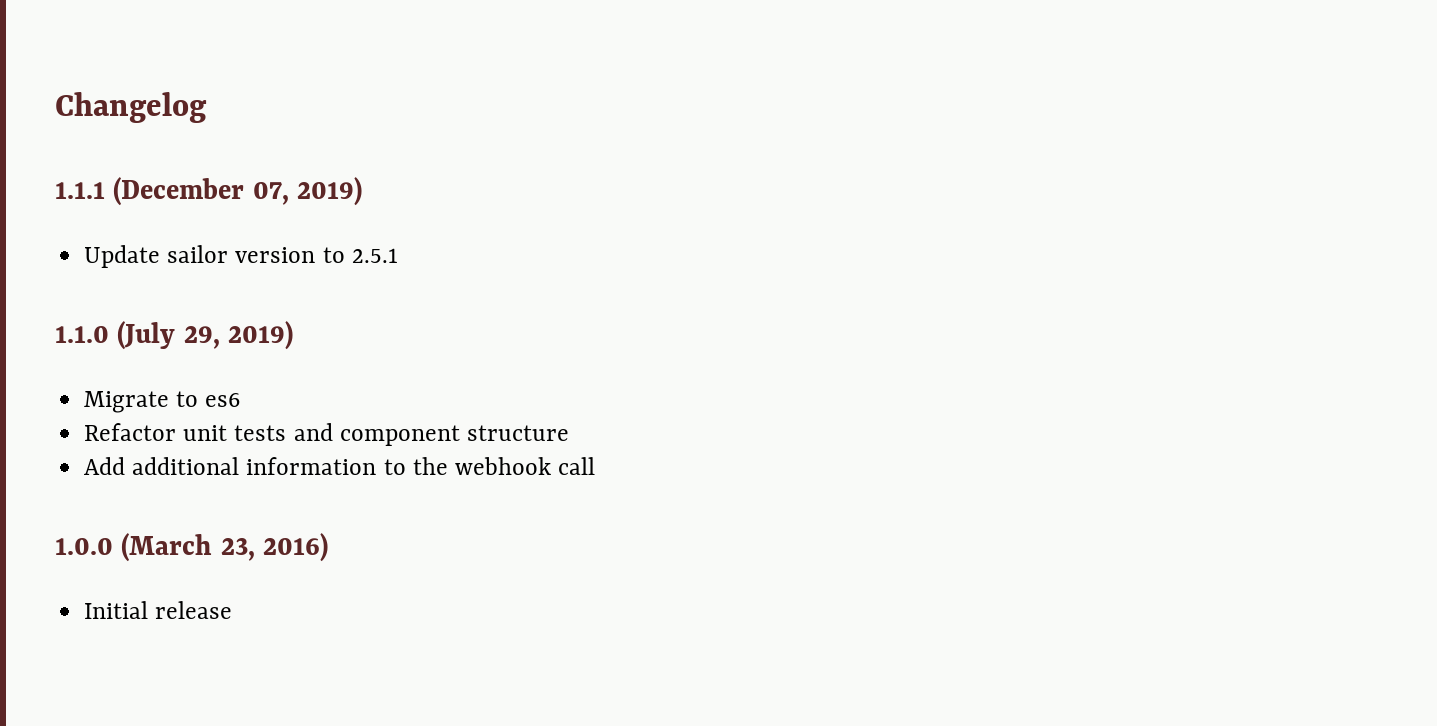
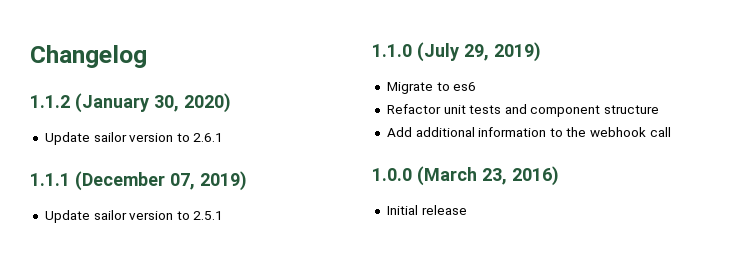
+ 1.1.2 (January 30, 2020)
+ Update sailor version to 2.6.1

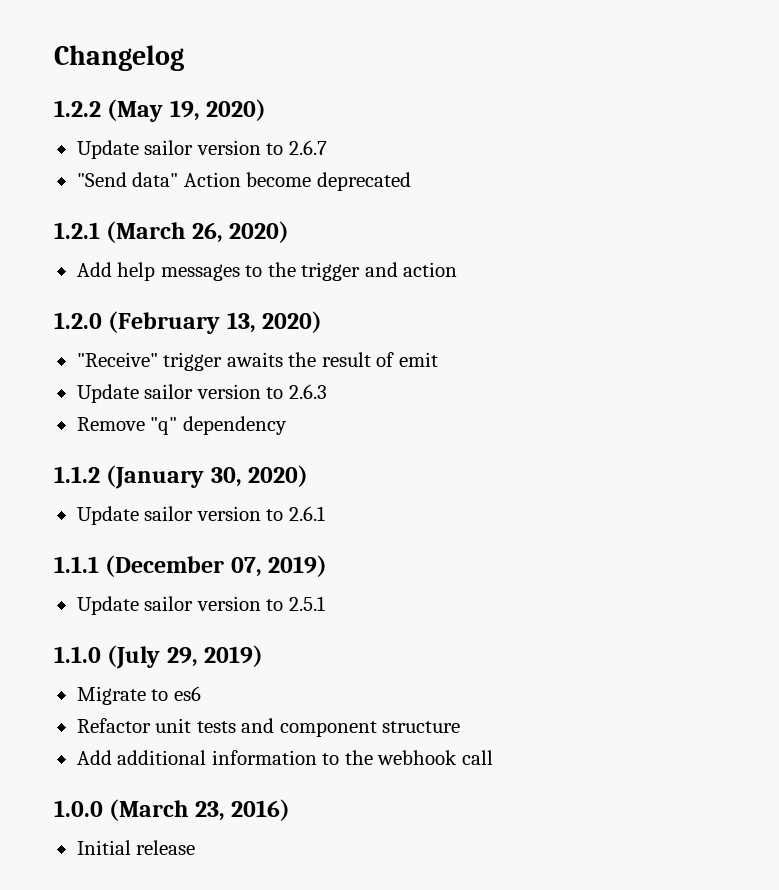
+ 1.2.2 (May 19, 2020)
+ Update sailor version to 2.6.7
+ "Send data" Action become deprecated
+ 1.2.1 (March 26, 2020)
+ Add help messages to the trigger and action
+ 1.2.0 (February 13, 2020)
+ "Receive" trigger awaits the result of emit
+ Update sailor version to 2.6.3
+ Remove "q" dependency

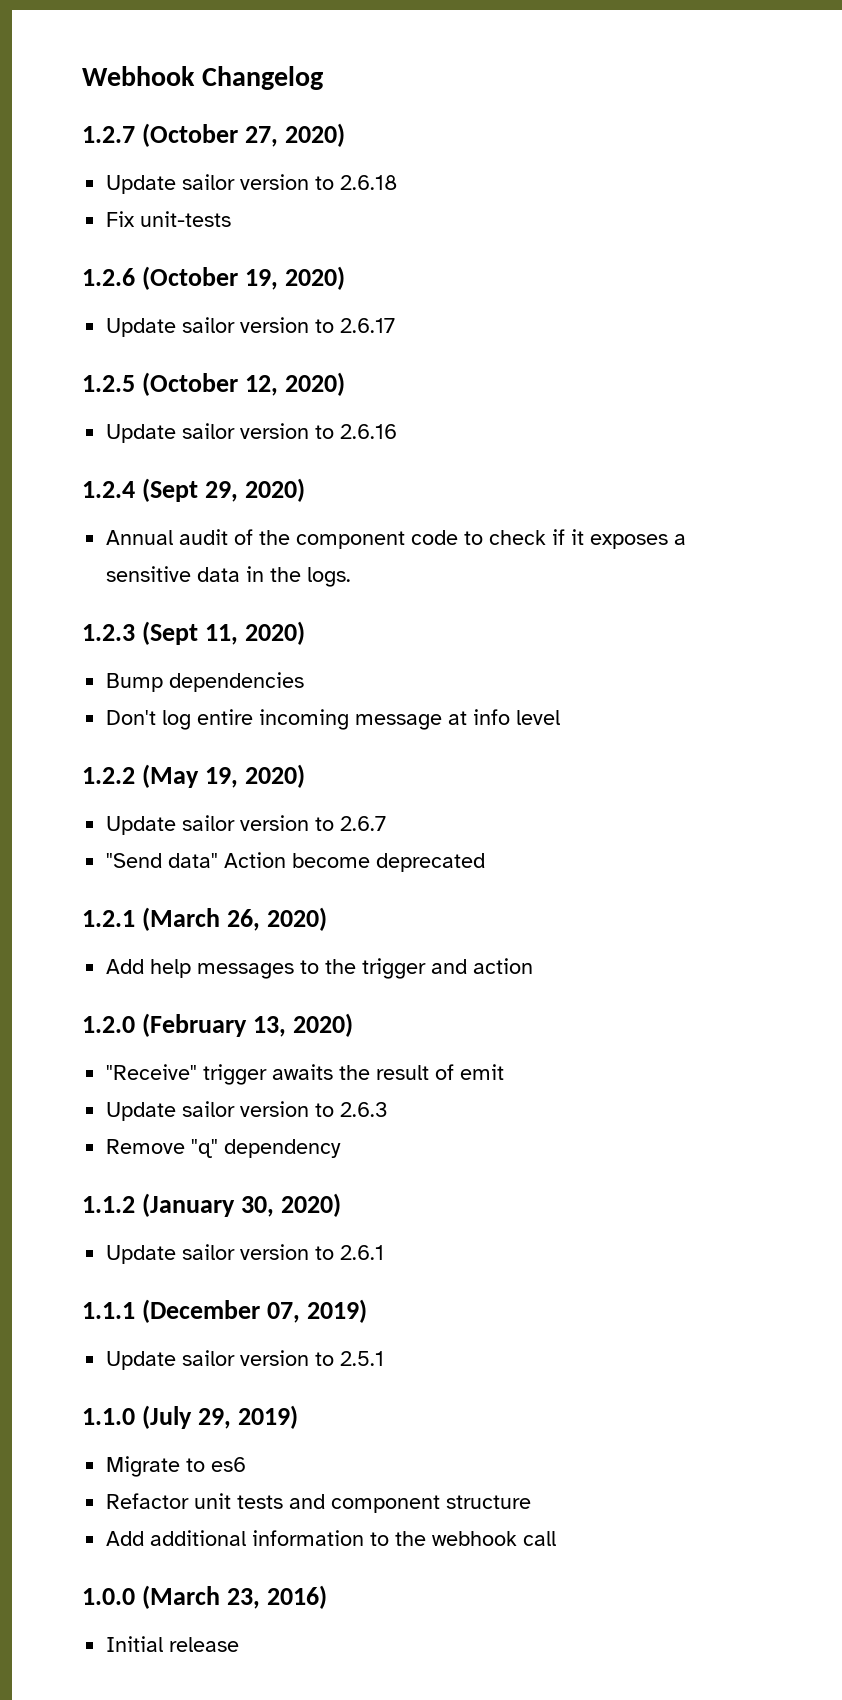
- Changelog
+ Webhook Changelog
+ 1.2.7 (October 27, 2020)
+ Update sailor version to 2.6.18
+ Fix unit-tests
+ 1.2.6 (October 19, 2020)
+ Update sailor version to 2.6.17
+ 1.2.5 (October 12, 2020)
+ Update sailor version to 2.6.16
+ 1.2.4 (Sept 29, 2020)
+ Annual audit of the component code to check if it exposes a sensitive data in the logs.
+ 1.2.3 (Sept 11, 2020)
+ Bump dependencies
+ Don't log entire incoming message at info level

